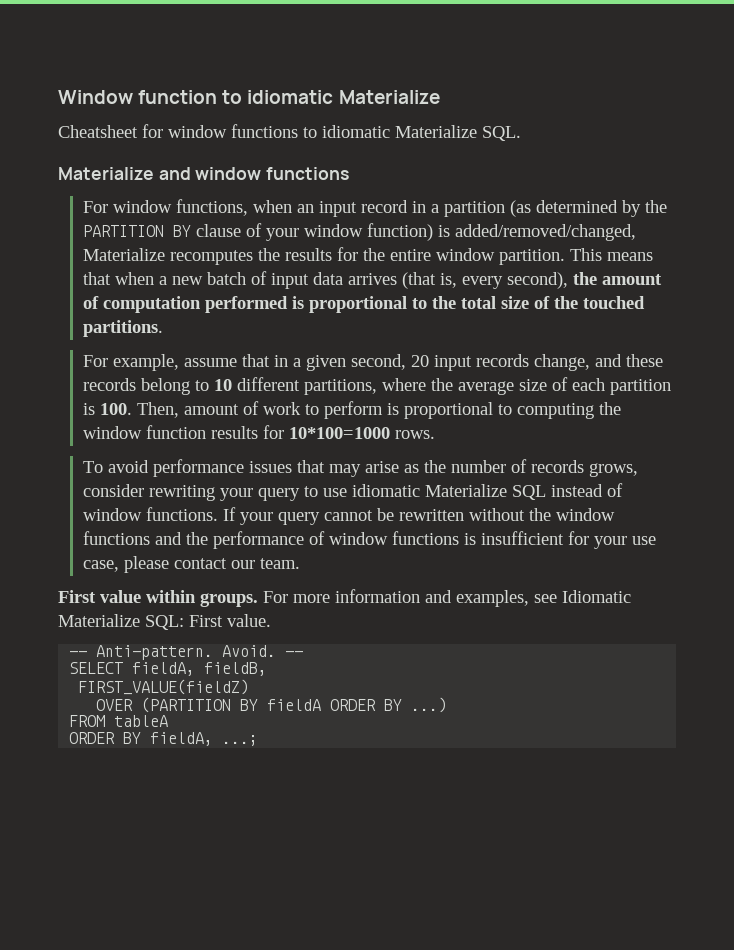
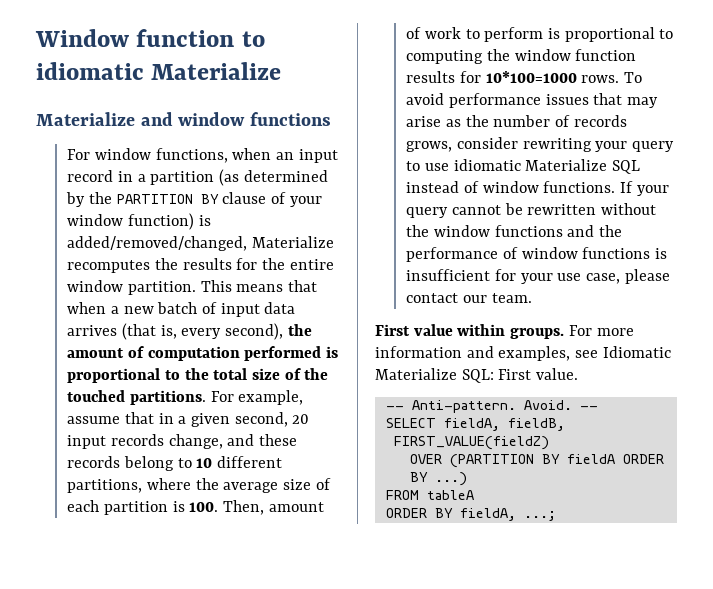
- Cheatsheet for window functions to idiomatic Materialize SQL.
- This means that when a new batch of input data arrives (that is, every second), the amount of computation performed is proportional to the total size of the touched partitions.
- For example, assume that in a given second, 20 input records change, and these records belong to 10 different partitions, where the average size of each partition is 100. Then, amount of work to perform is proportional to computing the window function results for 10*100=1000 rows.
- To avoid performance issues that may arise as the number of records grows, consider rewriting your query to use idiomatic Materialize SQL instead of window functions.
+ This means that when a new batch of input data arrives (that is, every second), the amount of computation performed is proportional to the total size of the touched partitions. For example, assume that in a given second, 20 input records change, and these records belong to 10 different partitions, where the average size of each partition is 100. Then, amount of work to perform is proportional to computing the window function results for 10*100=1000 rows. To avoid performance issues that may arise as the number of records grows, consider rewriting your query to use idiomatic Materialize SQL instead of window functions.

